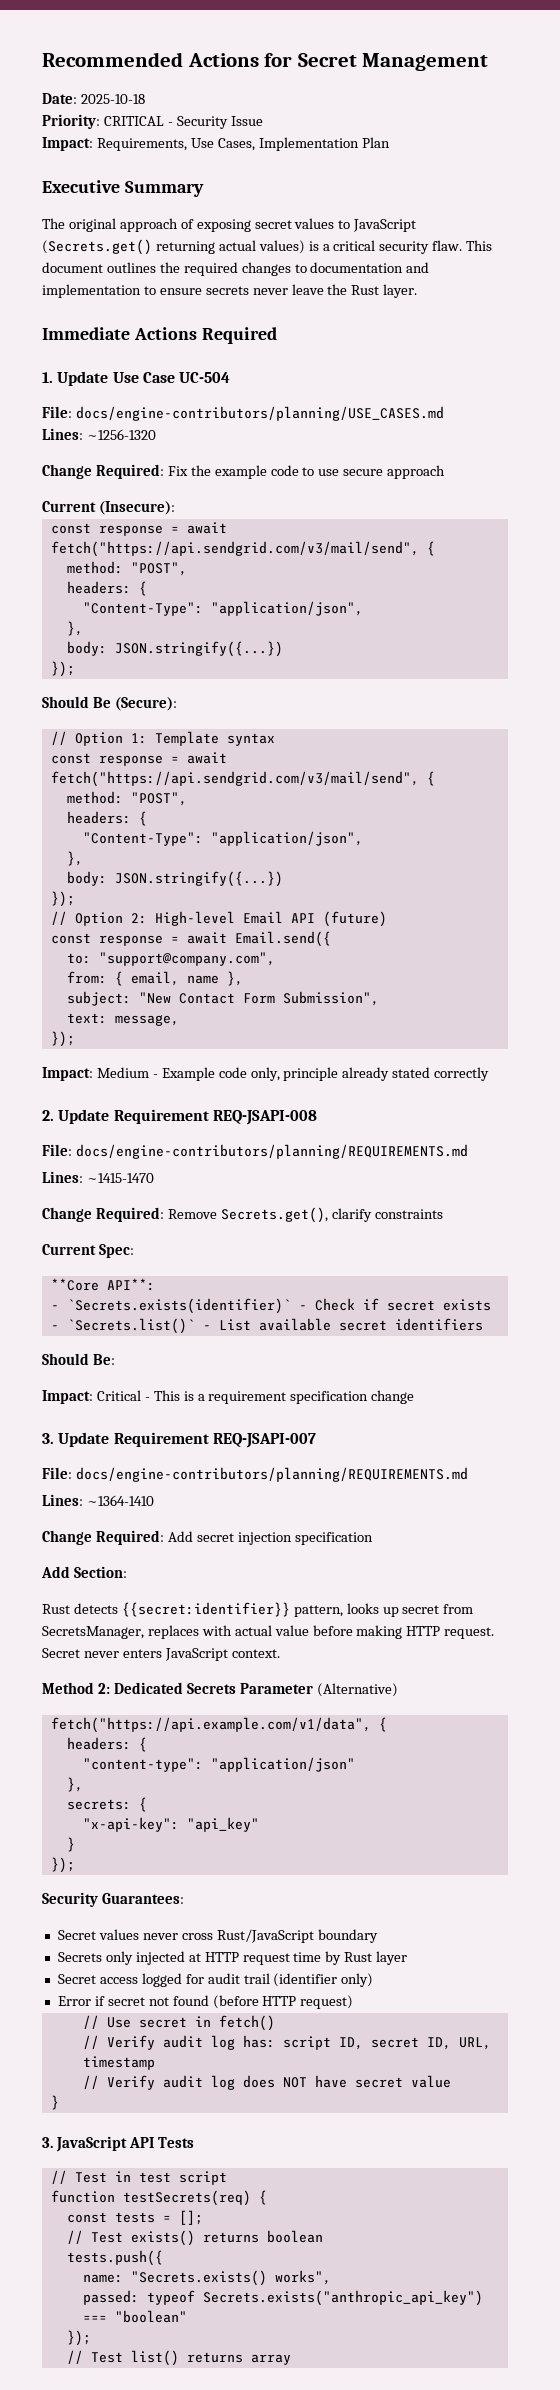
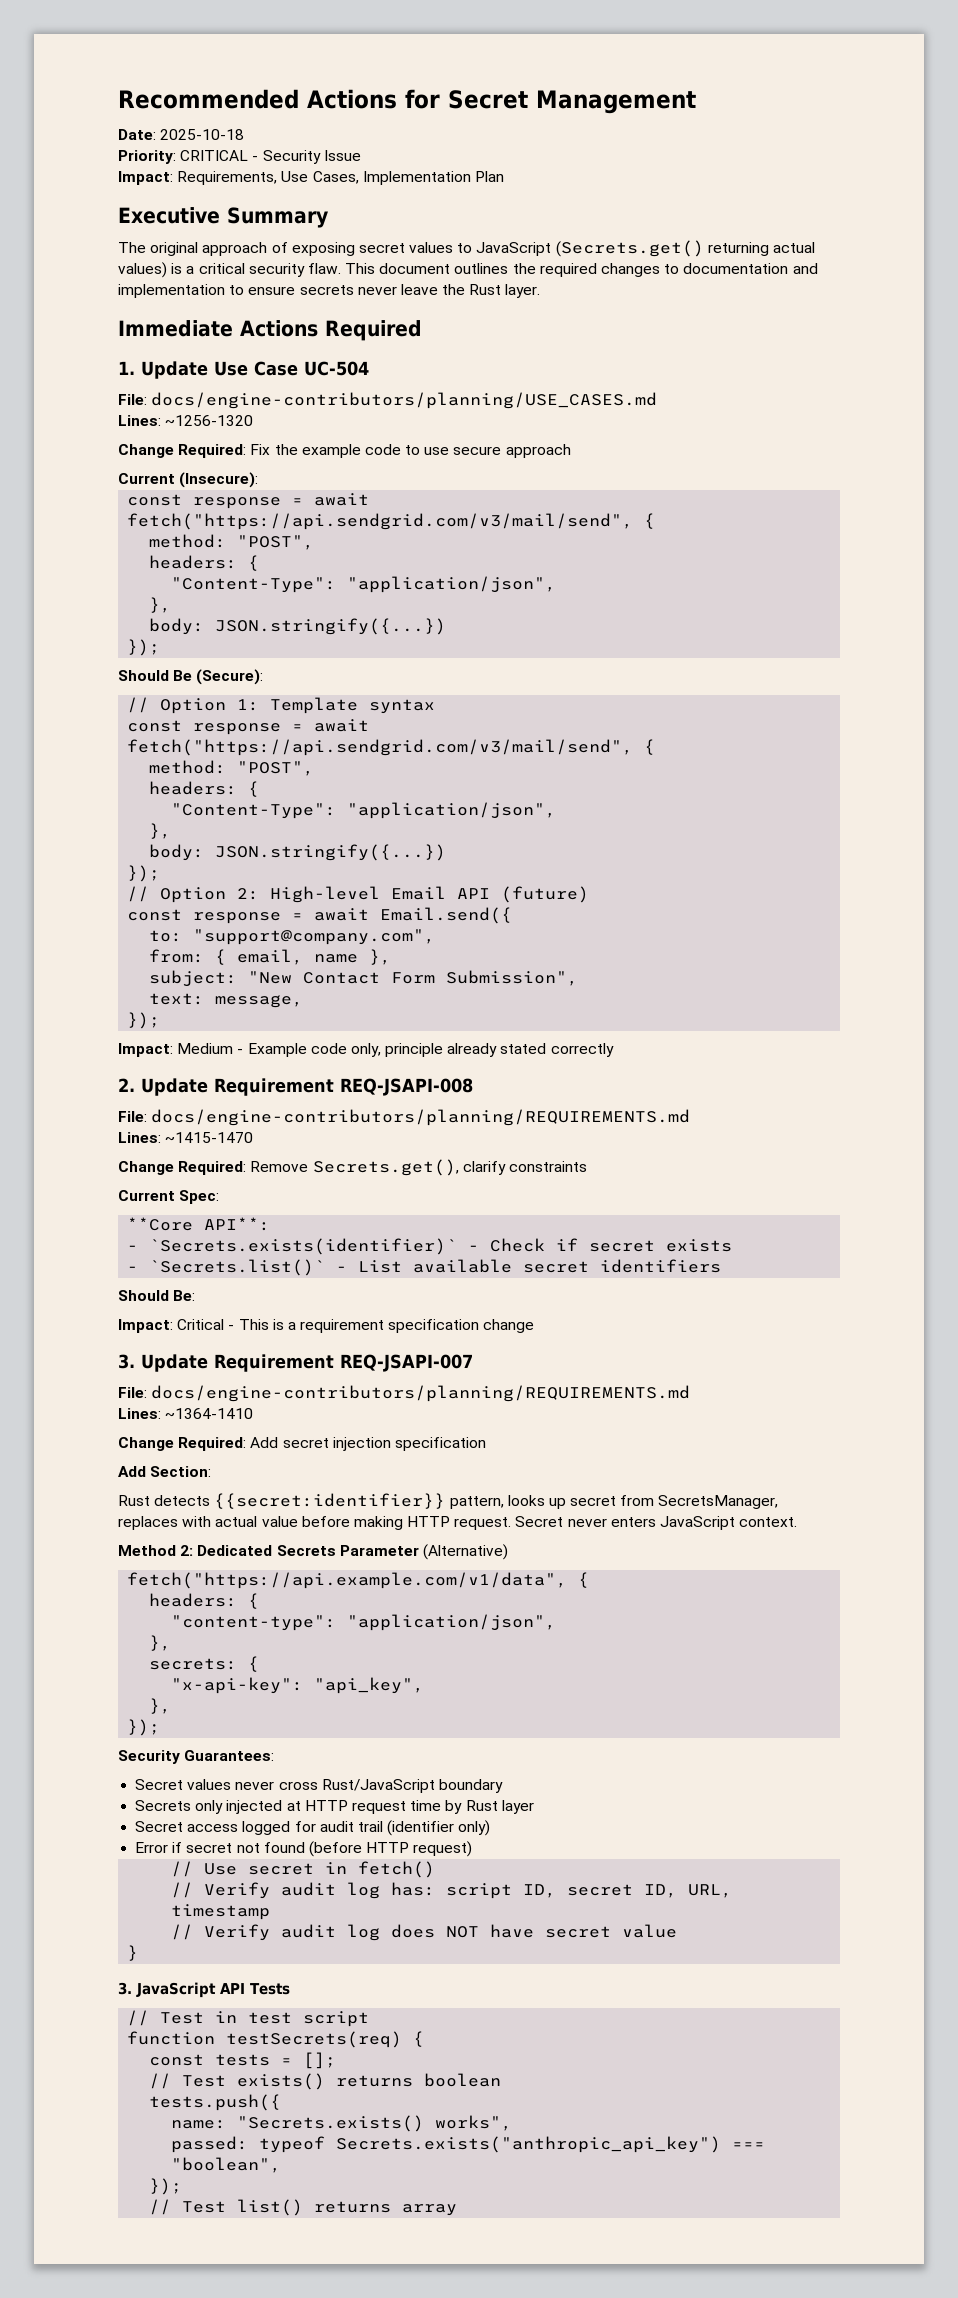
- "content-type": "application/json"
+ "content-type": "application/json",
- "x-api-key": "api_key"
- }
+ "x-api-key": "api_key",
+ },
- passed: typeof Secrets.exists("anthropic_api_key") === "boolean"
+ passed: typeof Secrets.exists("anthropic_api_key") === "boolean",

